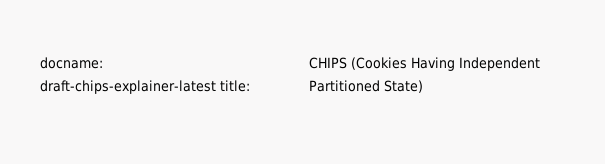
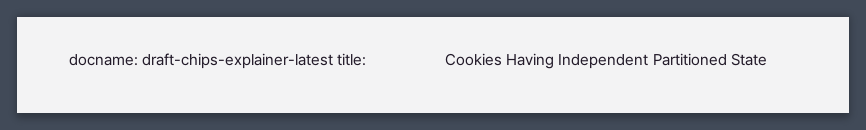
- docname: draft-chips-explainer-latest title: CHIPS (Cookies Having Independent Partitioned State)
+ docname: draft-chips-explainer-latest title: Cookies Having Independent Partitioned State

